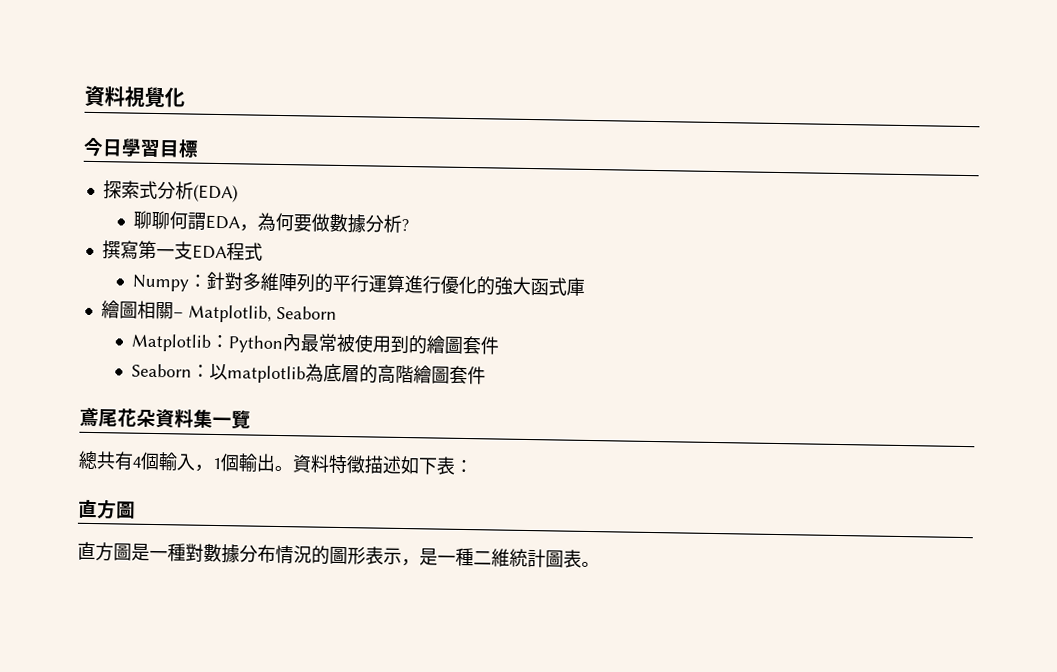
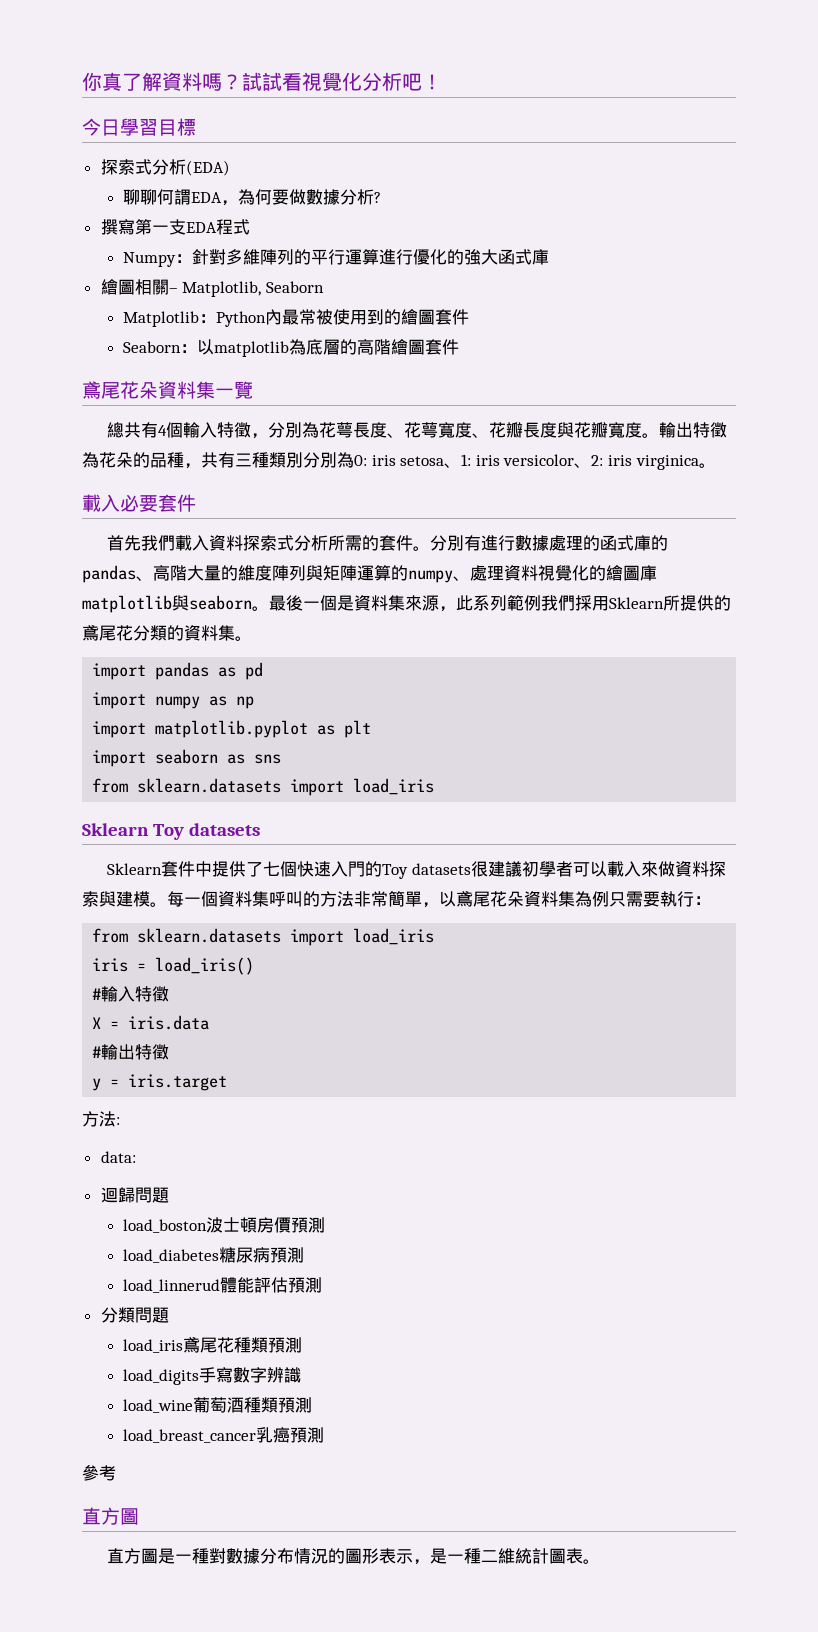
- 資料視覺化
+ 你真了解資料嗎？試試看視覺化分析吧！
- 總共有4個輸入，1個輸出。資料特徵描述如下表：
+ 總共有4個輸入特徵，分別為花萼長度、花萼寬度、花瓣長度與花瓣寬度。輸出特徵為花朵的品種，共有三種類別分別為0: iris setosa、1: iris versicolor、2: iris virginica。
+ 載入必要套件
+ 首先我們載入資料探索式分析所需的套件。分別有進行數據處理的函式庫的pandas、高階大量的維度陣列與矩陣運算的numpy、處理資料視覺化的繪圖庫matplotlib與seaborn。最後一個是資料集來源，此系列範例我們採用Sklearn所提供的鳶尾花分類的資料集。
+ import pandas as pd
+ import numpy as np
+ import matplotlib.pyplot as plt
+ import seaborn as sns
+ from sklearn.datasets import load_iris
+ Sklearn Toy datasets
+ Sklearn套件中提供了七個快速入門的Toy datasets很建議初學者可以載入來做資料探索與建模。每一個資料集呼叫的方法非常簡單，以鳶尾花朵資料集為例只需要執行：
+ from sklearn.datasets import load_iris
+ iris = load_iris()
+ #輸入特徵
+ X = iris.data
+ #輸出特徵
+ y = iris.target
+ 方法:
+ data:
+ 迴歸問題
+ load_boston波士頓房價預測
+ load_diabetes糖尿病預測
+ load_linnerud體能評估預測
+ 分類問題
+ load_iris鳶尾花種類預測
+ load_digits手寫數字辨識
+ load_wine葡萄酒種類預測
+ load_breast_cancer乳癌預測
+ 參考

